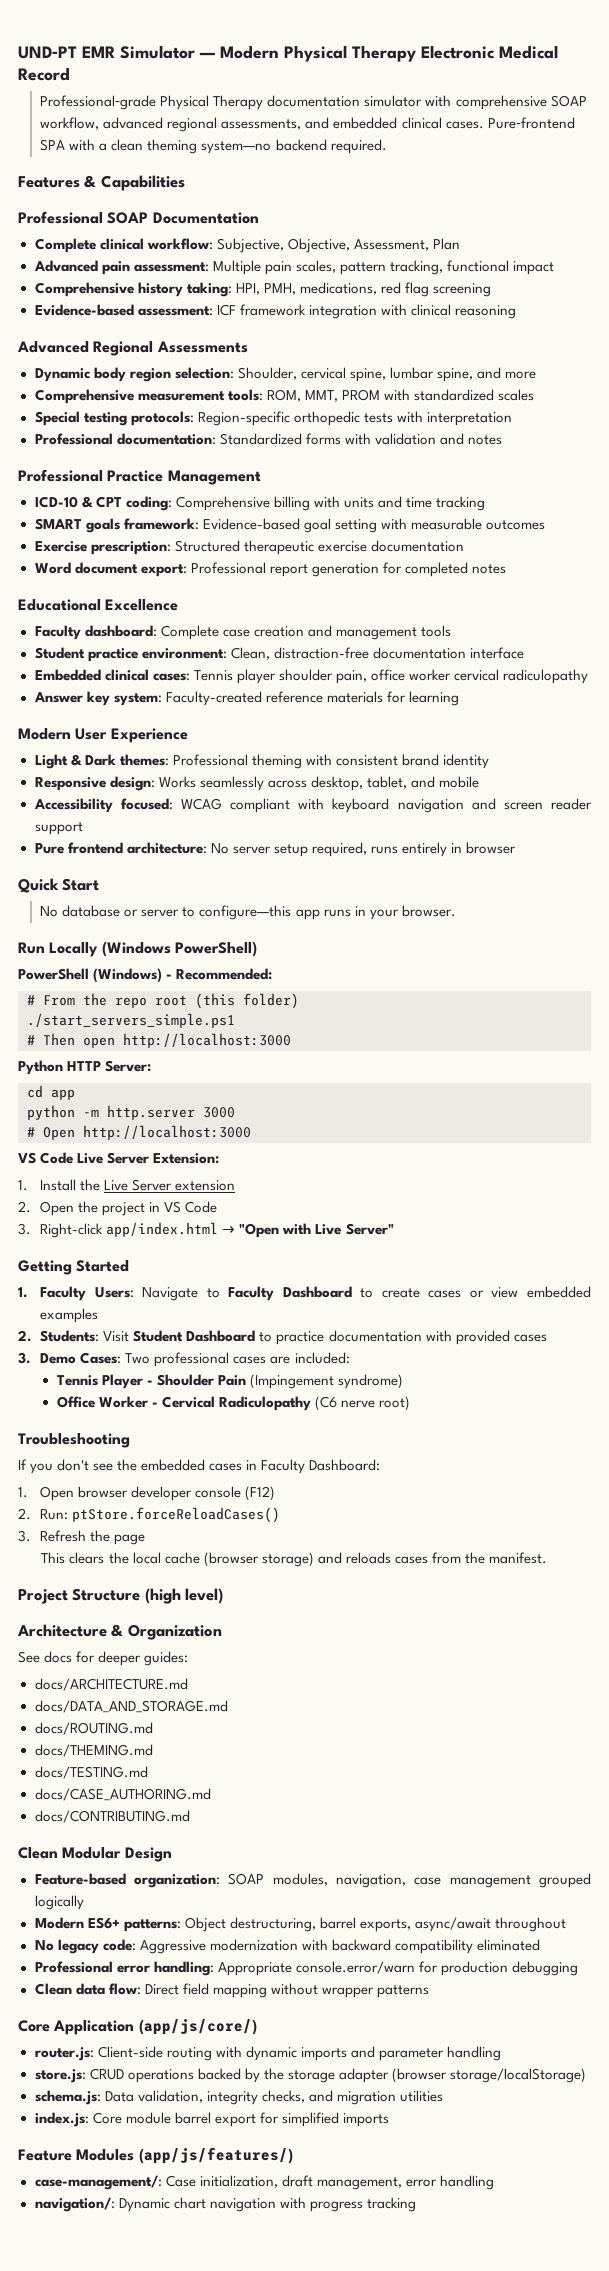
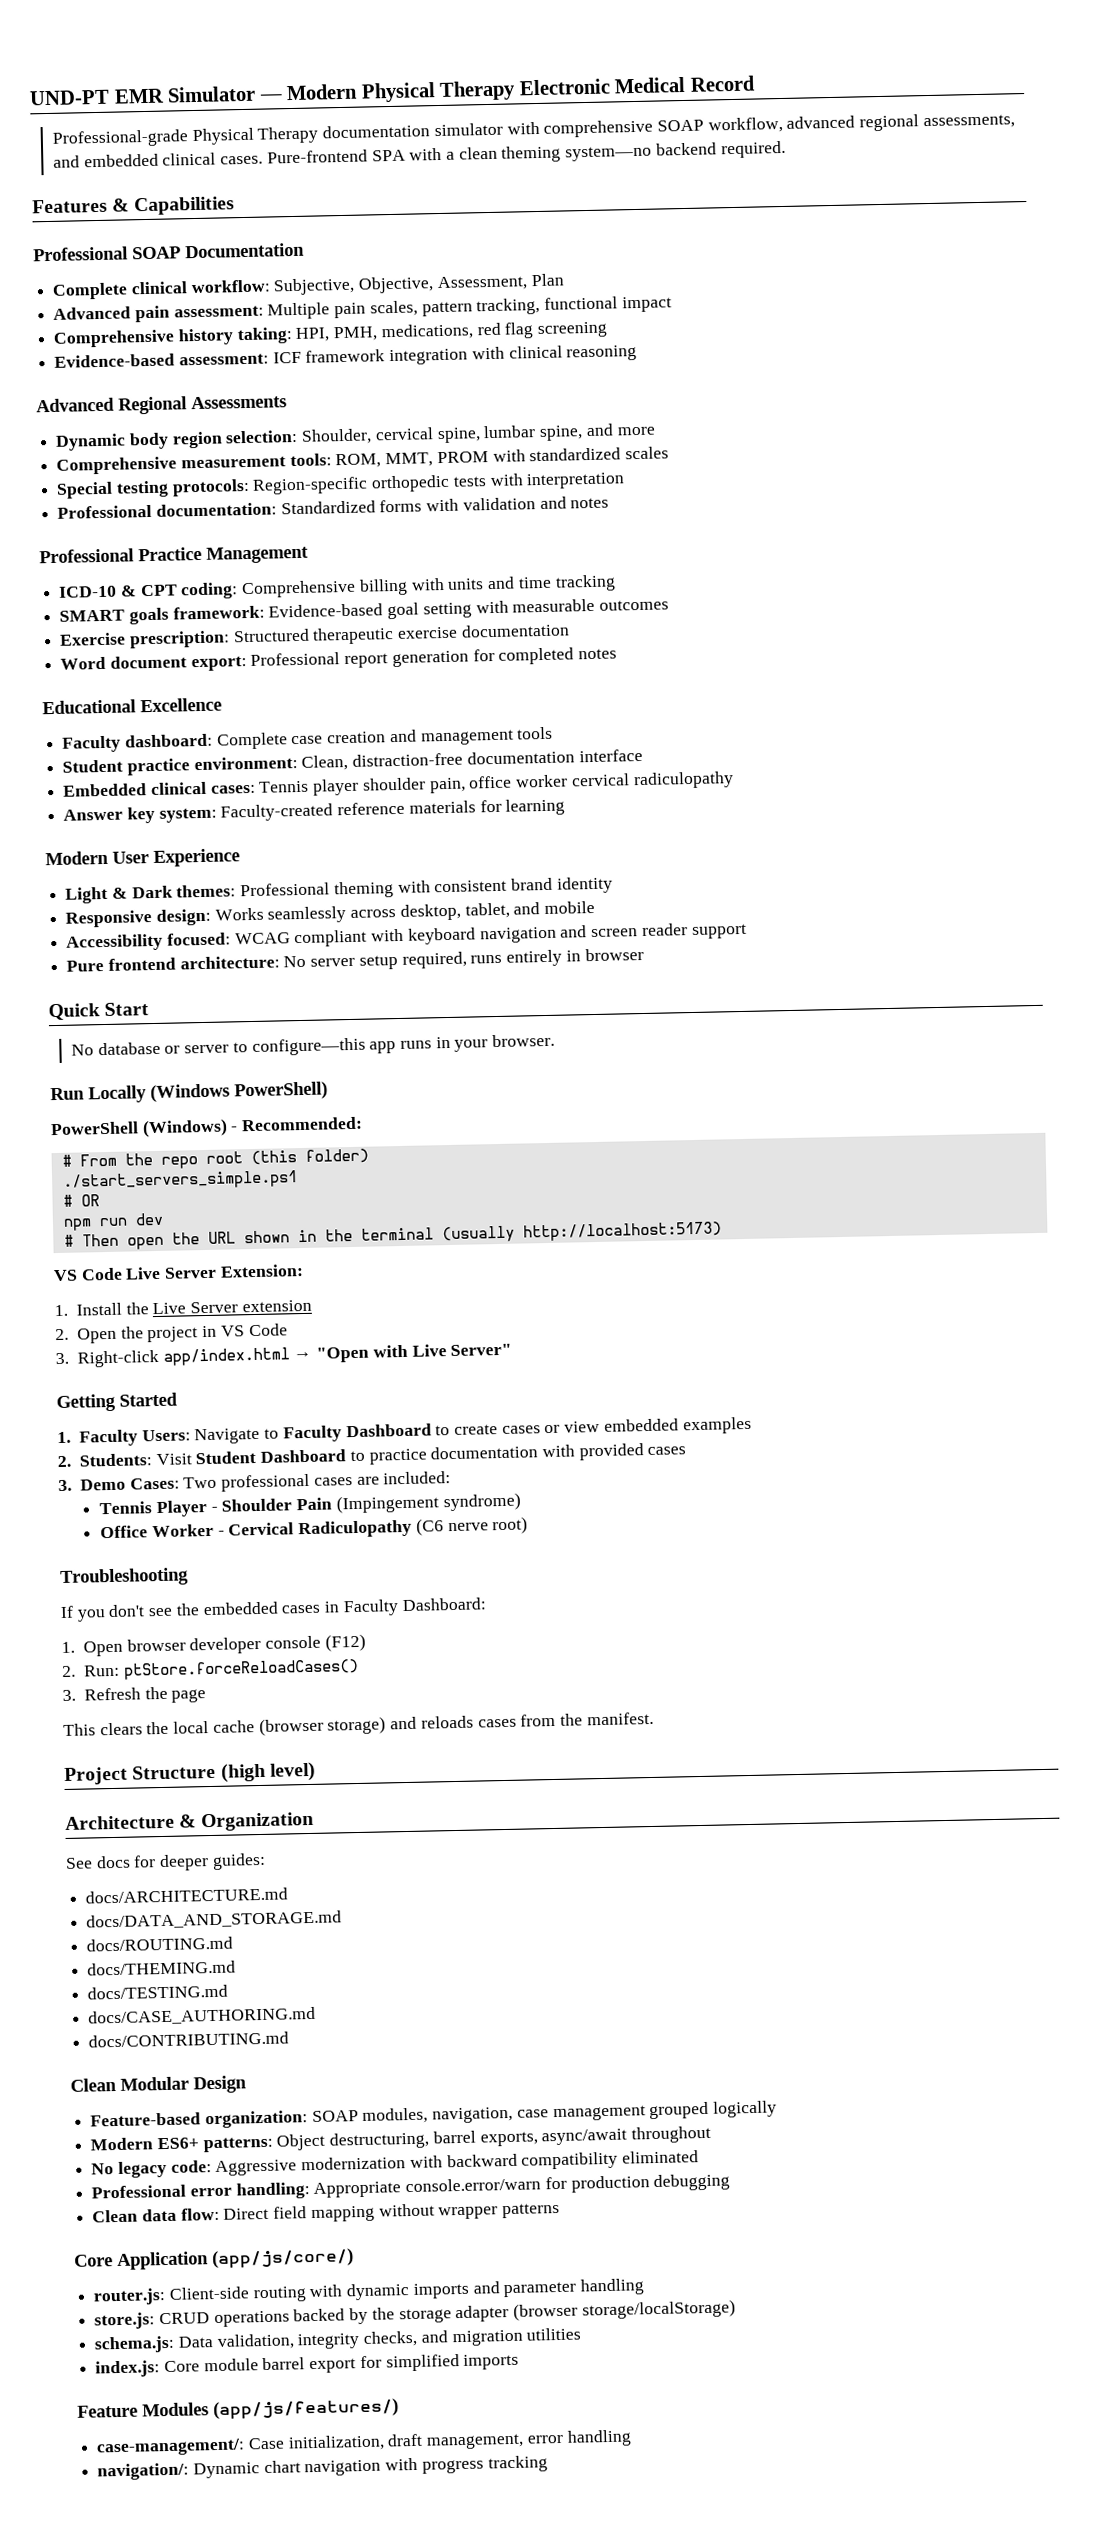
- # Then open http://localhost:3000
- Python HTTP Server:
- cd app
- python -m http.server 3000
- # Open http://localhost:3000
+ # OR
+ npm run dev
+ # Then open the URL shown in the terminal (usually http://localhost:5173)

